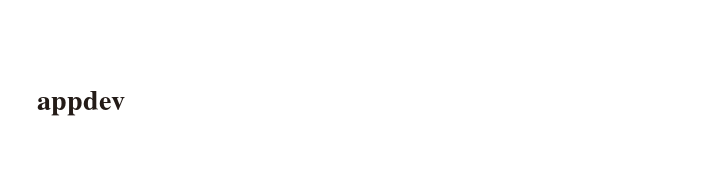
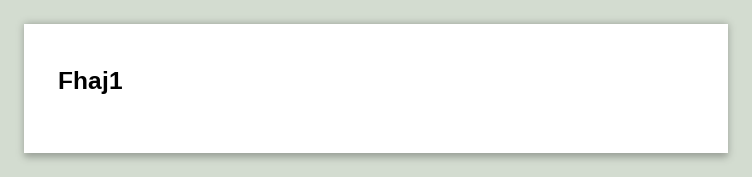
- appdev
+ Fhaj1

